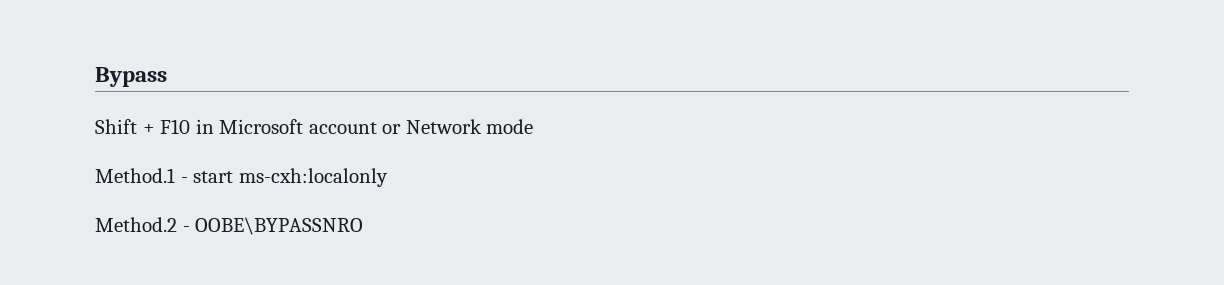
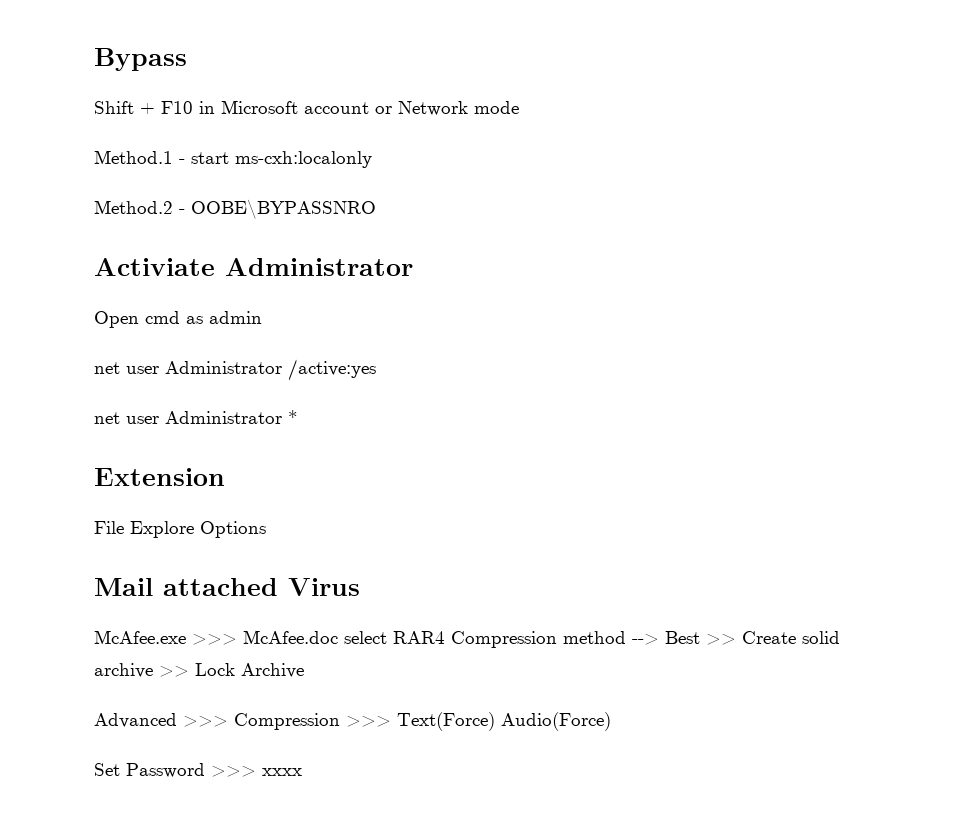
+ Activiate Administrator
+ Open cmd as admin
+ net user Administrator /active:yes
+ net user Administrator *
+ Extension
+ File Explore Options
+ Mail attached Virus
+ McAfee.exe >>> McAfee.doc select RAR4 Compression method --> Best >> Create solid archive >> Lock Archive
+ Advanced >>> Compression >>> Text(Force) Audio(Force)
+ Set Password >>> xxxx

